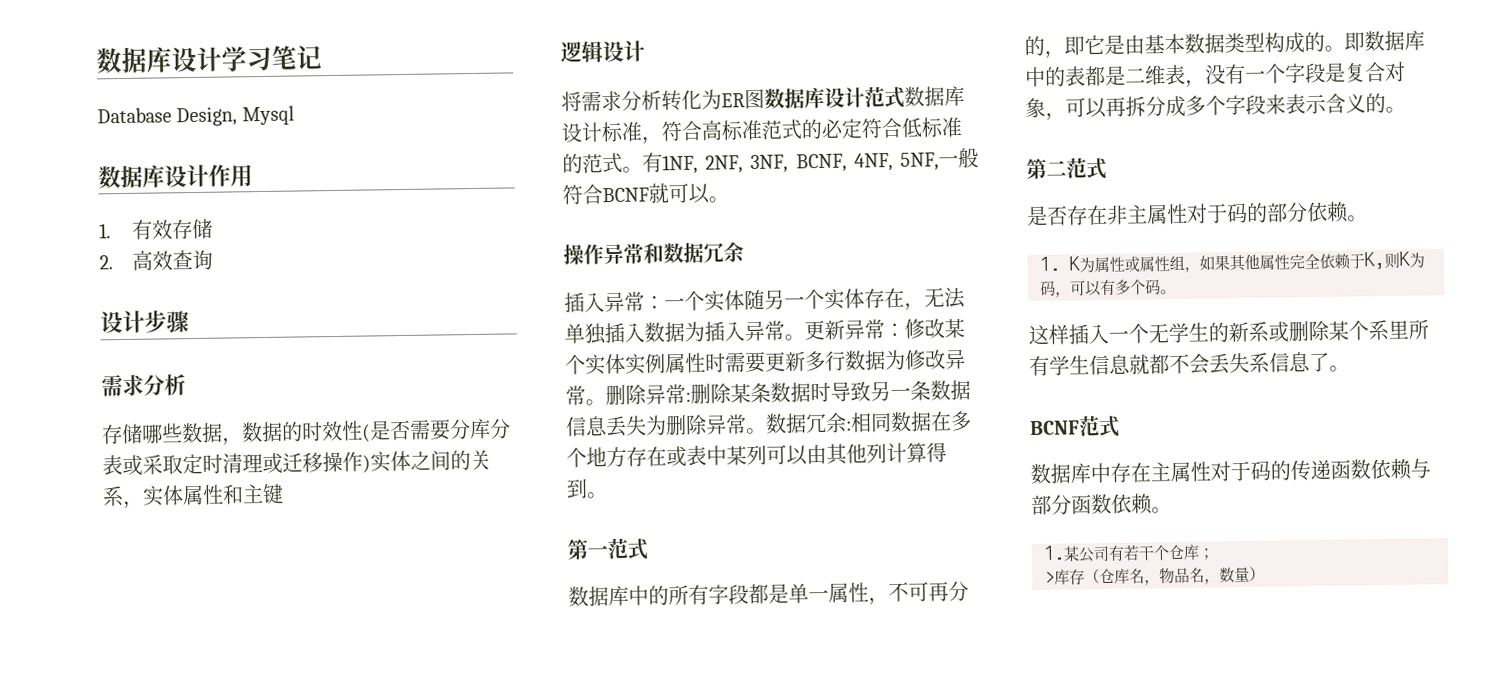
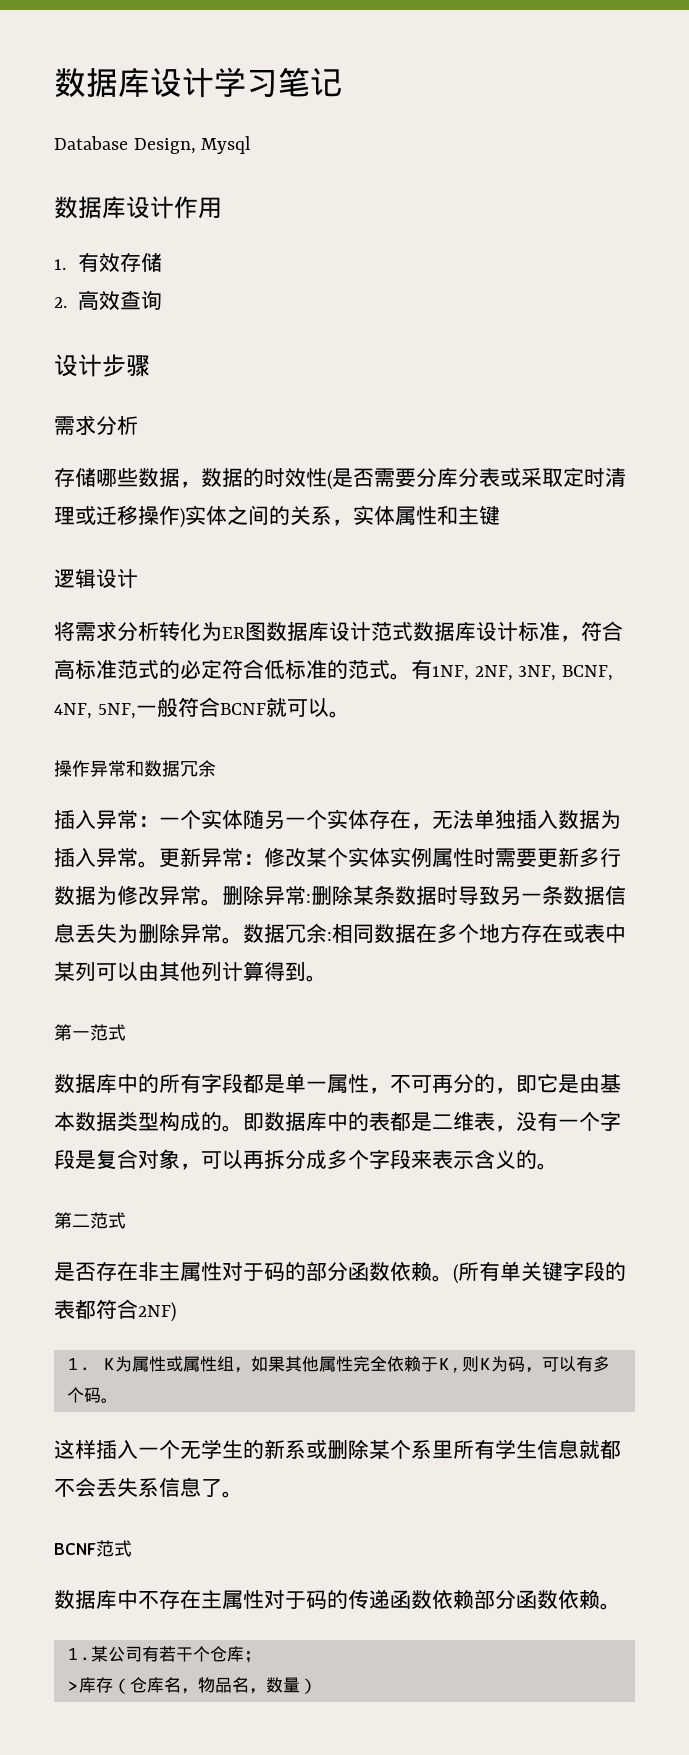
- 是否存在非主属性对于码的部分依赖。
+ 是否存在非主属性对于码的部分函数依赖。(所有单关键字段的表都符合2NF)
- 数据库中存在主属性对于码的传递函数依赖与部分函数依赖。
+ 数据库中不存在主属性对于码的传递函数依赖部分函数依赖。

